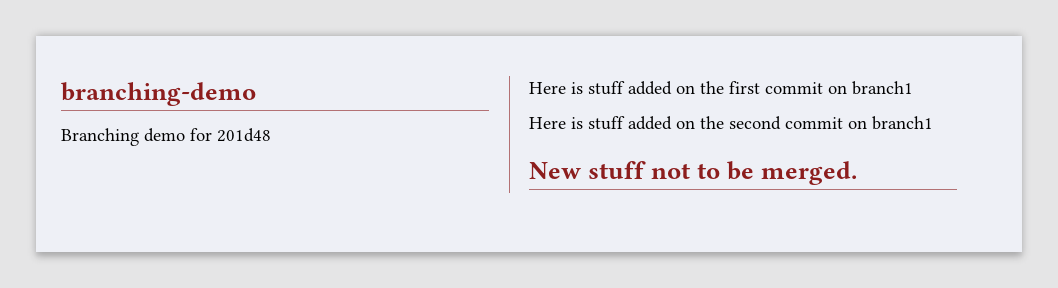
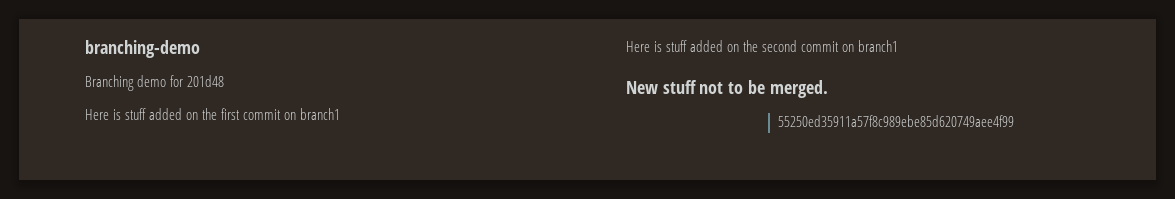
+ 55250ed35911a57f8c989ebe85d620749aee4f99

